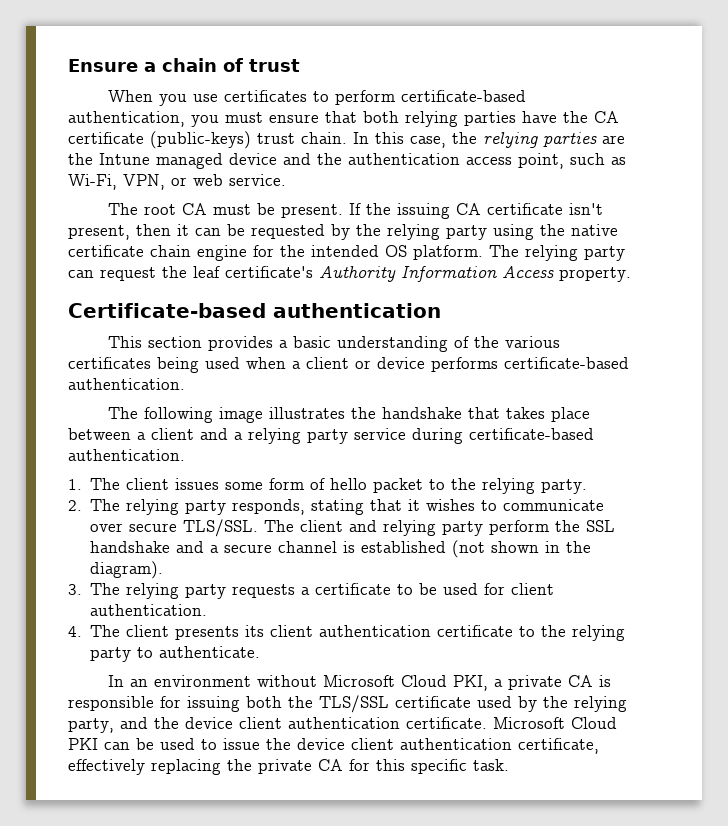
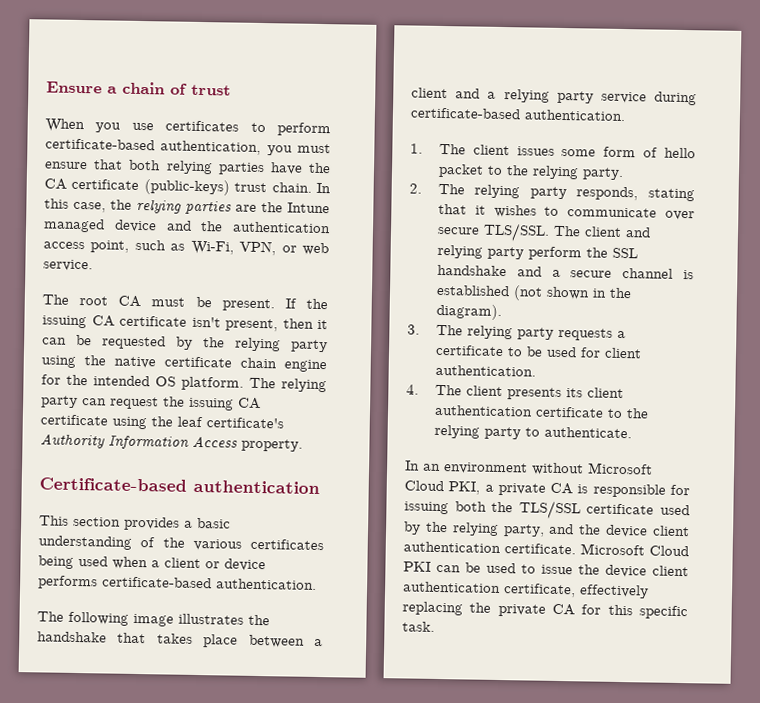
- The relying party can request the leaf certificate's Authority Information Access property.
+ The relying party can request the issuing CA certificate using the leaf certificate's Authority Information Access property.

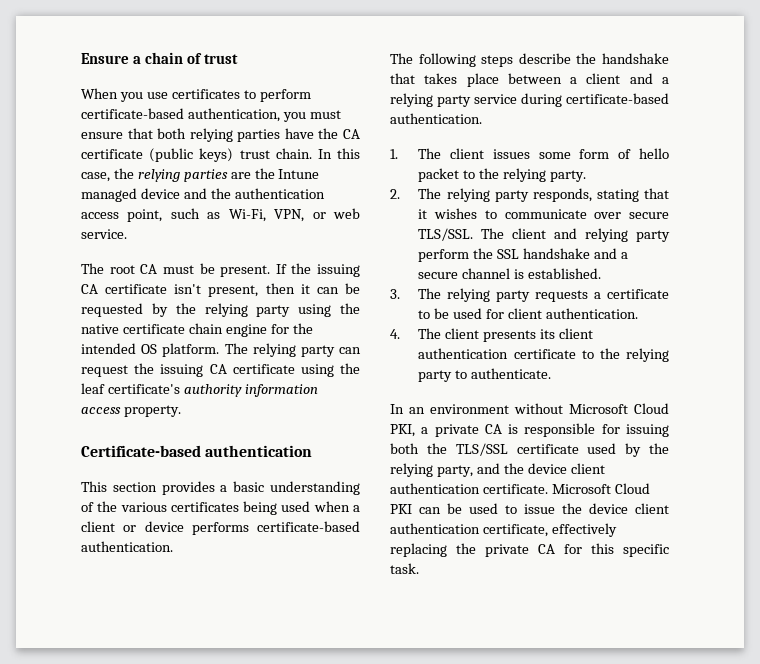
- When you use certificates to perform certificate-based authentication, you must ensure that both relying parties have the CA certificate (public-keys) trust chain.
+ When you use certificates to perform certificate-based authentication, you must ensure that both relying parties have the CA certificate (public keys) trust chain.
- The relying party can request the issuing CA certificate using the leaf certificate's Authority Information Access property.
+ The relying party can request the issuing CA certificate using the leaf certificate's authority information access property.
- The following image illustrates the handshake that takes place between a client and a relying party service during certificate-based authentication.
+ The following steps describe the handshake that takes place between a client and a relying party service during certificate-based authentication.
- The client and relying party perform the SSL handshake and a secure channel is established (not shown in the diagram).
+ The client and relying party perform the SSL handshake and a secure channel is established.

